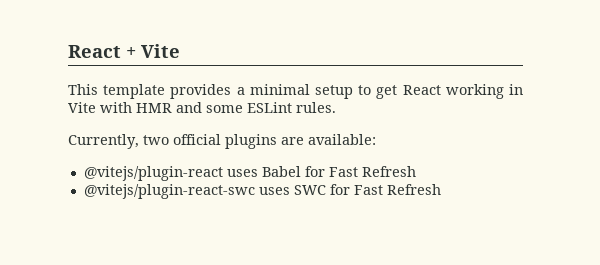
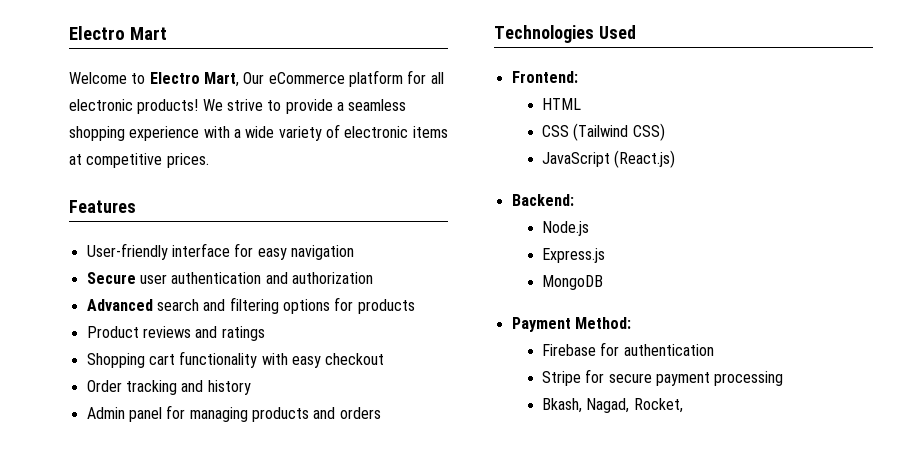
- React + Vite
- This template provides a minimal setup to get React working in Vite with HMR and some ESLint rules.
- Currently, two official plugins are available:
- @vitejs/plugin-react uses Babel for Fast Refresh
- @vitejs/plugin-react-swc uses SWC for Fast Refresh
+ Electro Mart
+ Welcome to Electro Mart, Our eCommerce platform for all electronic products! We strive to provide a seamless shopping experience with a wide variety of electronic items at competitive prices.
+ Features
+ User-friendly interface for easy navigation
+ Secure user authentication and authorization
+ Advanced search and filtering options for products
+ Product reviews and ratings
+ Shopping cart functionality with easy checkout
+ Order tracking and history
+ Admin panel for managing products and orders
+ Technologies Used
+ Frontend:
+ HTML
+ CSS (Tailwind CSS)
+ JavaScript (React.js)
+ Backend:
+ Node.js
+ Express.js
+ MongoDB
+ Payment Method:
+ Firebase for authentication
+ Stripe for secure payment processing
+ Bkash, Nagad, Rocket,

